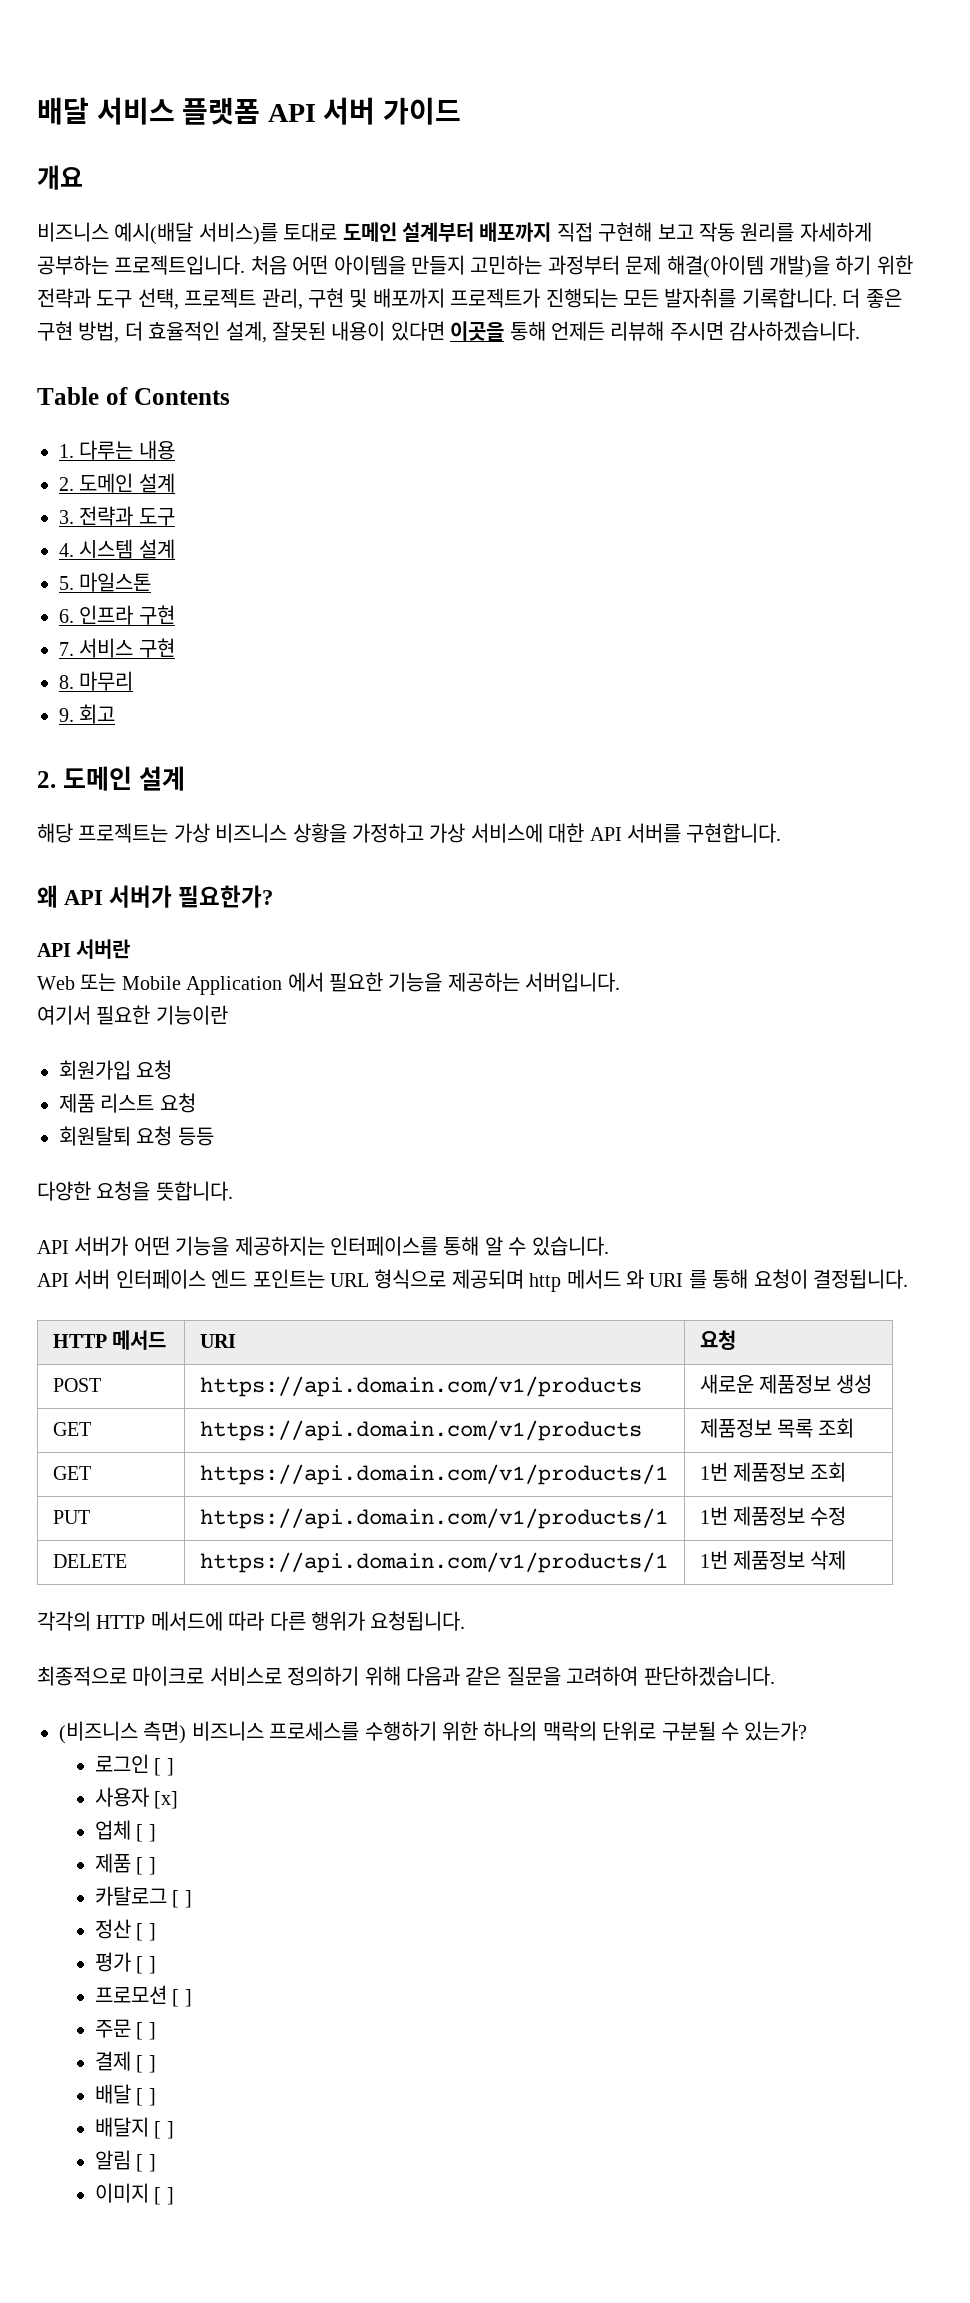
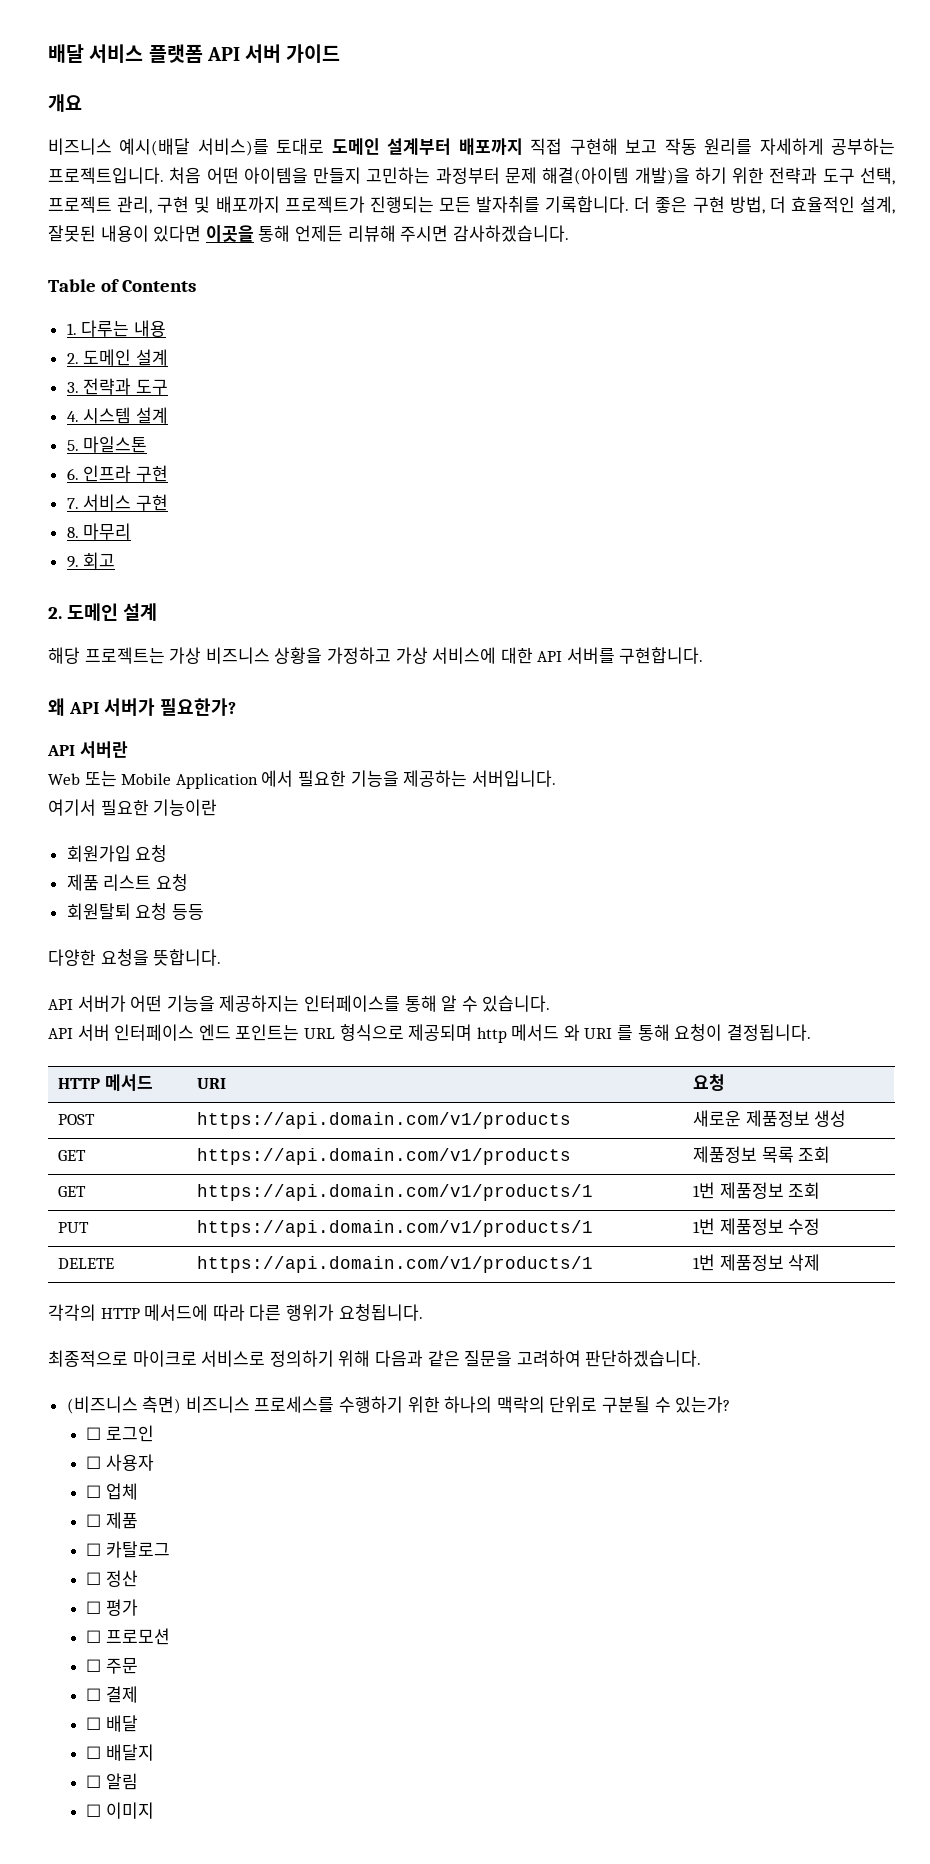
- 로그인 [ ]
- 사용자 [x]
- 업체 [ ]
- 제품 [ ]
- 카탈로그 [ ]
- 정산 [ ]
- 평가 [ ]
- 프로모션 [ ]
- 주문 [ ]
- 결제 [ ]
- 배달 [ ]
- 배달지 [ ]
- 알림 [ ]
- 이미지 [ ]
+ ☐ 로그인
+ ☐ 사용자
+ ☐ 업체
+ ☐ 제품
+ ☐ 카탈로그
+ ☐ 정산
+ ☐ 평가
+ ☐ 프로모션
+ ☐ 주문
+ ☐ 결제
+ ☐ 배달
+ ☐ 배달지
+ ☐ 알림
+ ☐ 이미지

